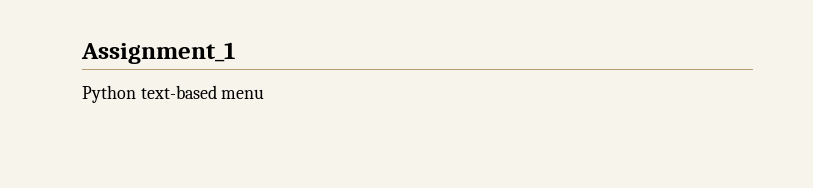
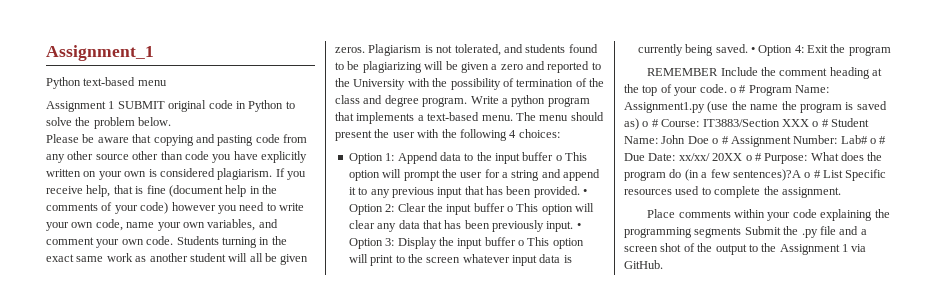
+ Assignment 1 SUBMIT original code in Python to solve the problem below.
+ Please be aware that copying and pasting code from any other source other than code you have explicitly written on your own is considered plagiarism. If you receive help, that is fine (document help in the comments of your code) however you need to write your own code, name your own variables, and comment your own code. Students turning in the exact same work as another student will all be given zeros. Plagiarism is not tolerated, and students found to be plagiarizing will be given a zero and reported to the University with the possibility of termination of the class and degree program. Write a python program that implements a text-based menu. The menu should present the user with the following 4 choices:
+ Option 1: Append data to the input buffer o This option will prompt the user for a string and append it to any previous input that has been provided. • Option 2: Clear the input buffer o This option will clear any data that has been previously input. • Option 3: Display the input buffer o This option will print to the screen whatever input data is currently being saved. • Option 4: Exit the program
+ REMEMBER Include the comment heading at the top of your code. o # Program Name: Assignment1.py (use the name the program is saved as) o # Course: IT3883/Section XXX o # Student Name: John Doe o # Assignment Number: Lab# o # Due Date: xx/xx/ 20XX o # Purpose: What does the program do (in a few sentences)?A o # List Specific resources used to complete the assignment.
+ Place comments within your code explaining the programming segments Submit the .py file and a screen shot of the output to the Assignment 1 via GitHub.

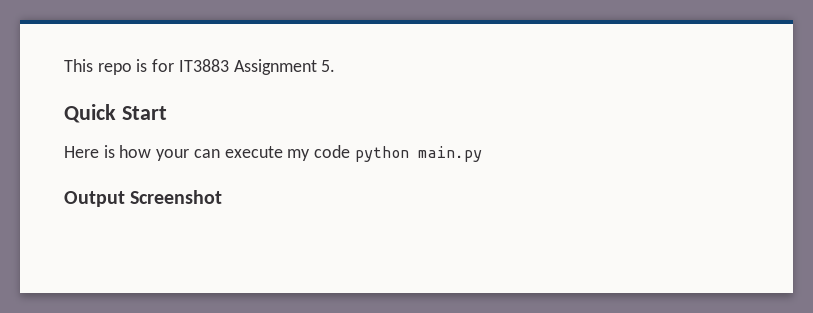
- Assignment_1
- Python text-based menu
- Assignment 1 SUBMIT original code in Python to solve the problem below.
- Please be aware that copying and pasting code from any other source other than code you have explicitly written on your own is considered plagiarism. If you receive help, that is fine (document help in the comments of your code) however you need to write your own code, name your own variables, and comment your own code. Students turning in the exact same work as another student will all be given zeros. Plagiarism is not tolerated, and students found to be plagiarizing will be given a zero and reported to the University with the possibility of termination of the class and degree program. Write a python program that implements a text-based menu. The menu should present the user with the following 4 choices:
- Option 1: Append data to the input buffer o This option will prompt the user for a string and append it to any previous input that has been provided. • Option 2: Clear the input buffer o This option will clear any data that has been previously input. • Option 3: Display the input buffer o This option will print to the screen whatever input data is currently being saved. • Option 4: Exit the program
- REMEMBER Include the comment heading at the top of your code. o # Program Name: Assignment1.py (use the name the program is saved as) o # Course: IT3883/Section XXX o # Student Name: John Doe o # Assignment Number: Lab# o # Due Date: xx/xx/ 20XX o # Purpose: What does the program do (in a few sentences)?A o # List Specific resources used to complete the assignment.
- Place comments within your code explaining the programming segments Submit the .py file and a screen shot of the output to the Assignment 1 via GitHub.
+ This repo is for IT3883 Assignment 5.
+ Quick Start
+ Here is how your can execute my code python main.py
+ Output Screenshot

